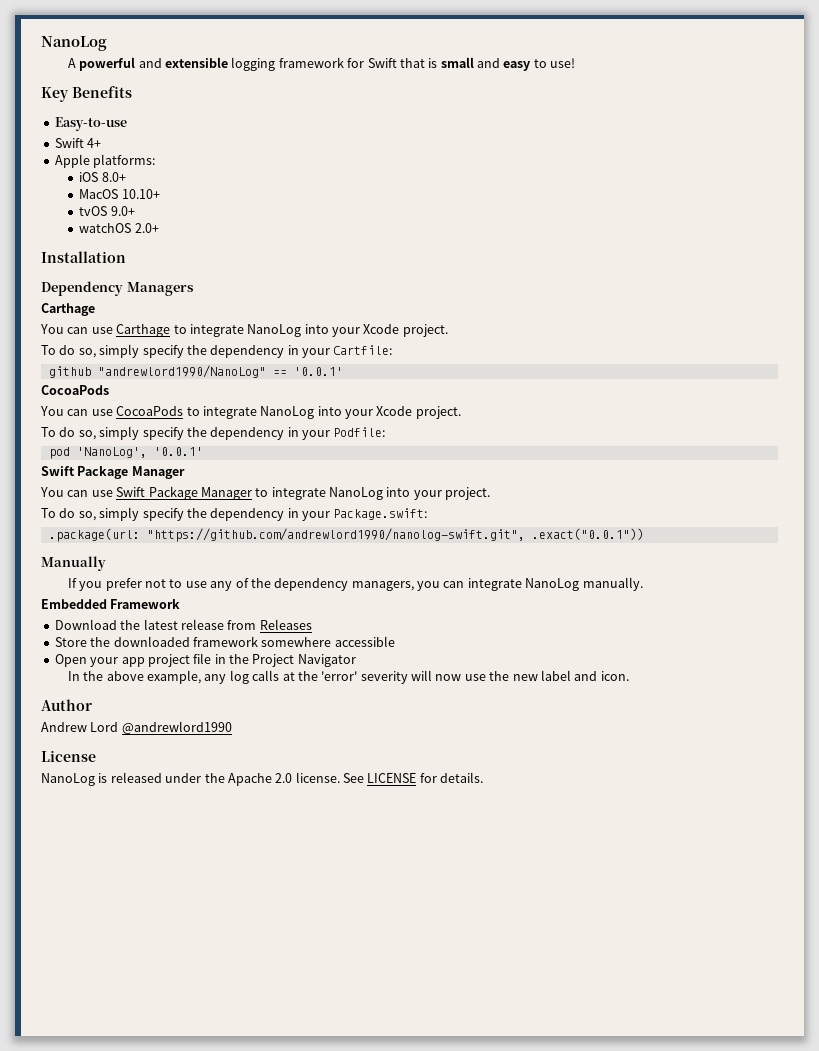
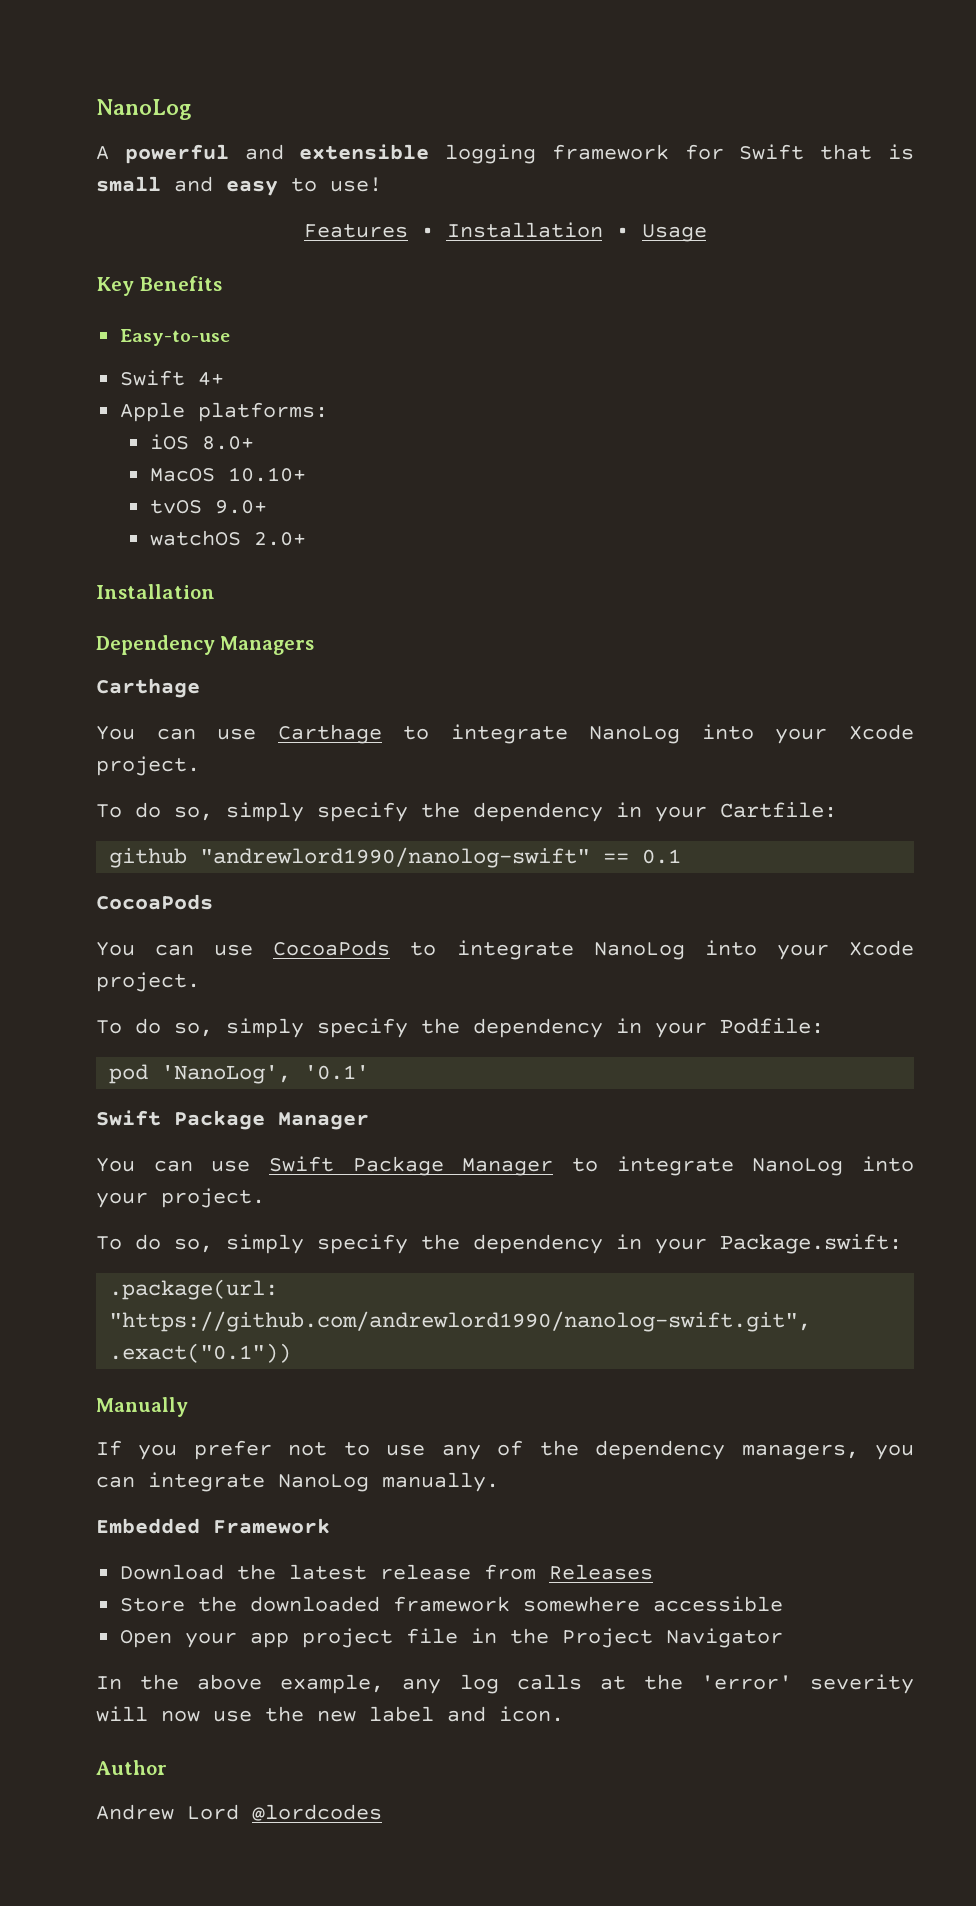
+ Features • Installation • Usage
- github "andrewlord1990/NanoLog" == '0.0.1'
+ github "andrewlord1990/nanolog-swift" == 0.1
- pod 'NanoLog', '0.0.1'
+ pod 'NanoLog', '0.1'
- .package(url: "https://github.com/andrewlord1990/nanolog-swift.git", .exact("0.0.1"))
+ .package(url: "https://github.com/andrewlord1990/nanolog-swift.git", .exact("0.1"))
- Andrew Lord @andrewlord1990
- License
- NanoLog is released under the Apache 2.0 license. See LICENSE for details.
+ Andrew Lord @lordcodes

